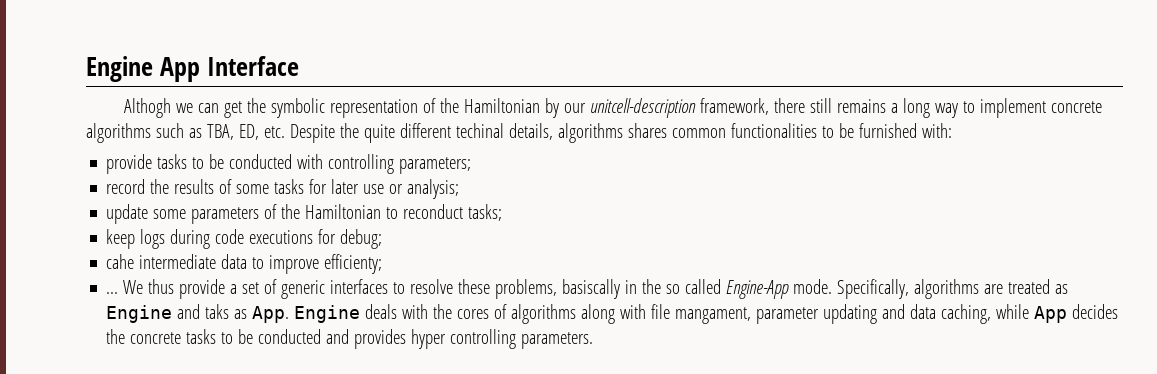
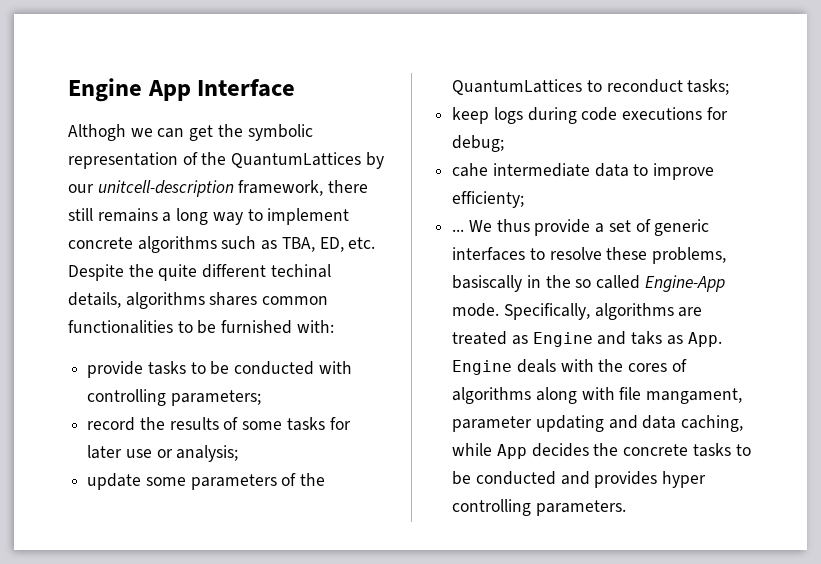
- Althogh we can get the symbolic representation of the Hamiltonian by our unitcell-description framework, there still remains a long way to implement concrete algorithms such as TBA, ED, etc. Despite the quite different techinal details, algorithms shares common functionalities to be furnished with:
+ Althogh we can get the symbolic representation of the QuantumLattices by our unitcell-description framework, there still remains a long way to implement concrete algorithms such as TBA, ED, etc. Despite the quite different techinal details, algorithms shares common functionalities to be furnished with:
- update some parameters of the Hamiltonian to reconduct tasks;
+ update some parameters of the QuantumLattices to reconduct tasks;

